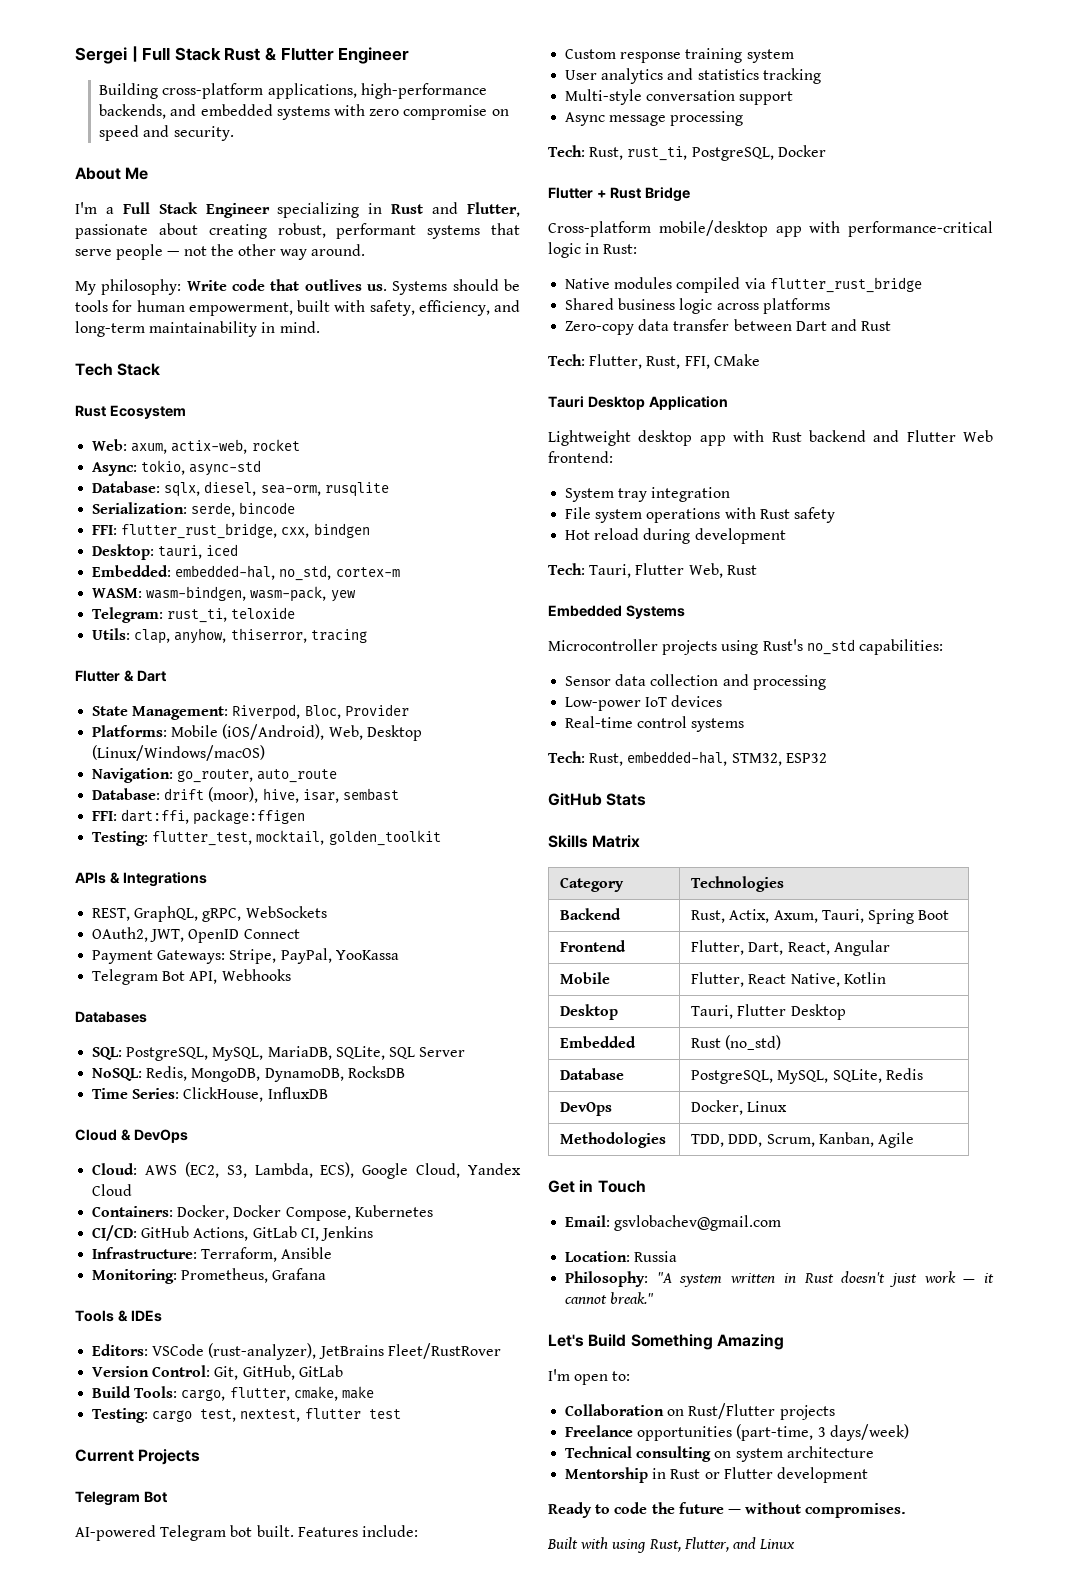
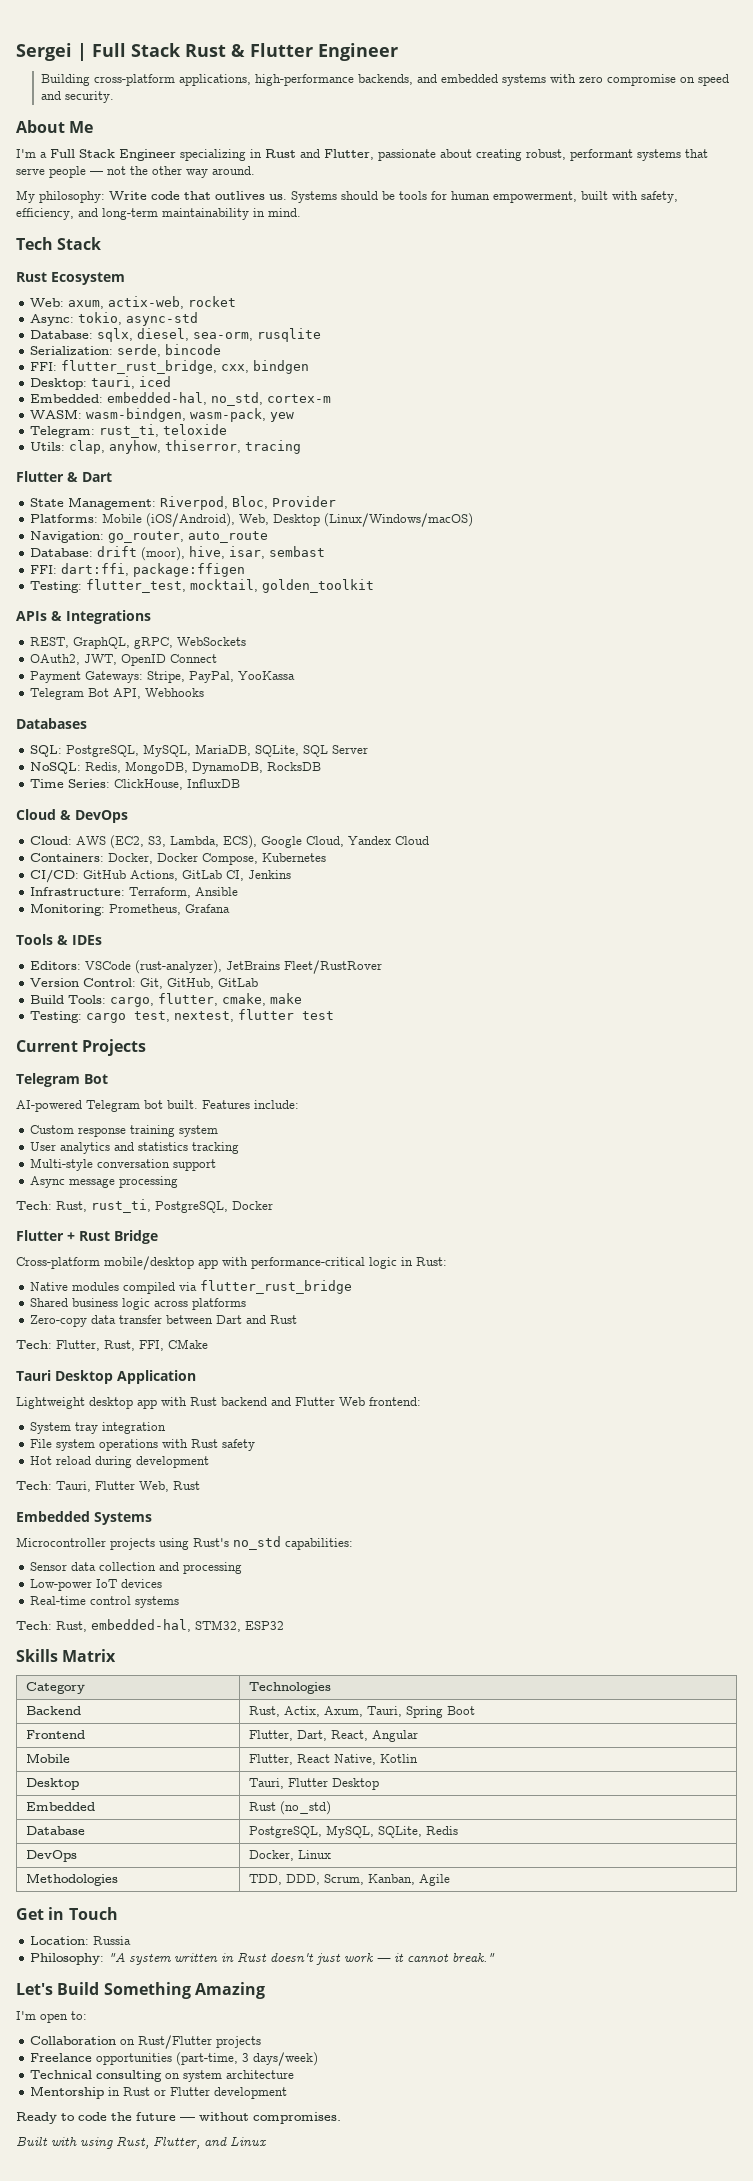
- GitHub Stats
- Email: gsvlobachev@gmail.com

